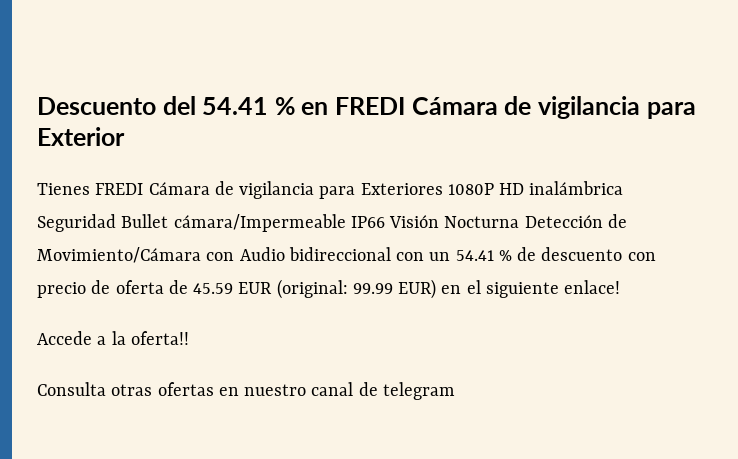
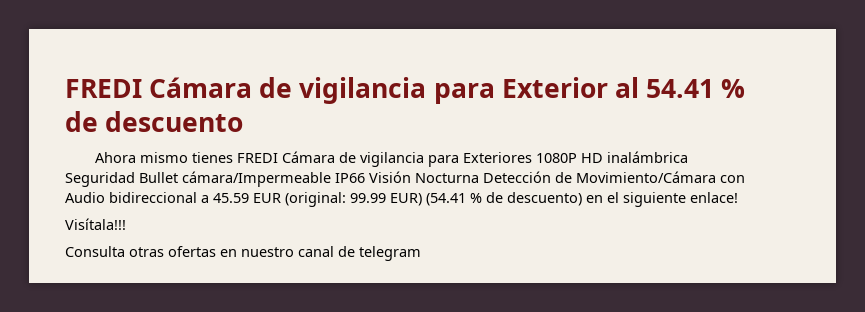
- Descuento del 54.41 % en FREDI Cámara de vigilancia para Exterior
- Tienes FREDI Cámara de vigilancia para Exteriores 1080P HD inalámbrica Seguridad Bullet cámara/Impermeable IP66 Visión Nocturna Detección de Movimiento/Cámara con Audio bidireccional con un 54.41 % de descuento con precio de oferta de 45.59 EUR (original: 99.99 EUR) en el siguiente enlace!
+ FREDI Cámara de vigilancia para Exterior al 54.41 % de descuento
+ Ahora mismo tienes FREDI Cámara de vigilancia para Exteriores 1080P HD inalámbrica Seguridad Bullet cámara/Impermeable IP66 Visión Nocturna Detección de Movimiento/Cámara con Audio bidireccional a 45.59 EUR (original: 99.99 EUR) (54.41 % de descuento) en el siguiente enlace!
- Accede a la oferta!!
+ Visítala!!!

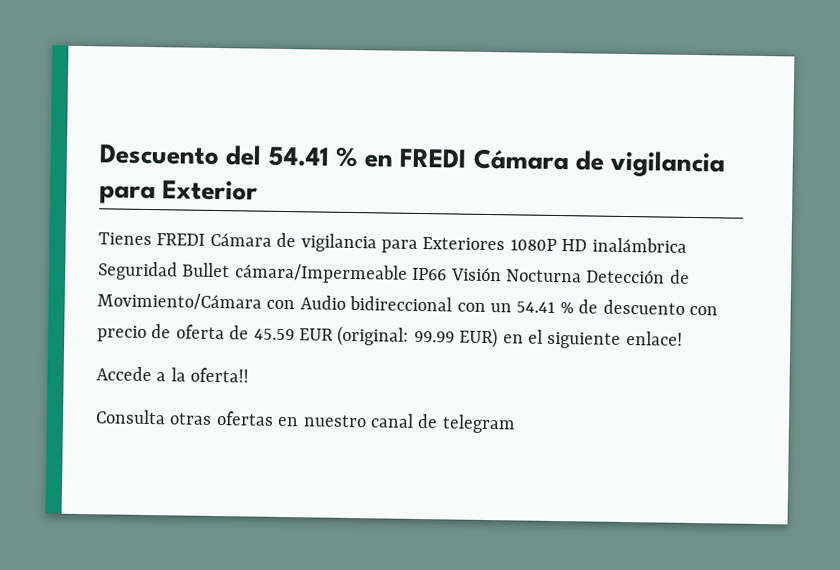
- FREDI Cámara de vigilancia para Exterior al 54.41 % de descuento
- Ahora mismo tienes FREDI Cámara de vigilancia para Exteriores 1080P HD inalámbrica Seguridad Bullet cámara/Impermeable IP66 Visión Nocturna Detección de Movimiento/Cámara con Audio bidireccional a 45.59 EUR (original: 99.99 EUR) (54.41 % de descuento) en el siguiente enlace!
+ Descuento del 54.41 % en FREDI Cámara de vigilancia para Exterior
+ Tienes FREDI Cámara de vigilancia para Exteriores 1080P HD inalámbrica Seguridad Bullet cámara/Impermeable IP66 Visión Nocturna Detección de Movimiento/Cámara con Audio bidireccional con un 54.41 % de descuento con precio de oferta de 45.59 EUR (original: 99.99 EUR) en el siguiente enlace!
- Visítala!!!
+ Accede a la oferta!!

